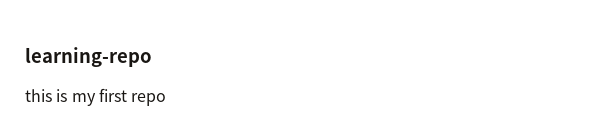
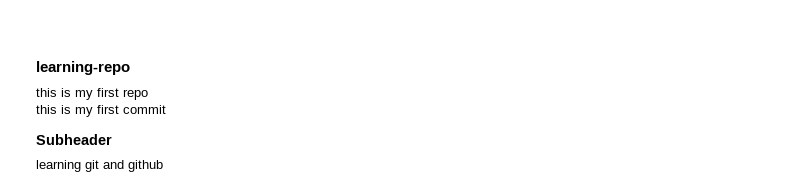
+ this is my first commit
+ Subheader
+ learning git and github

